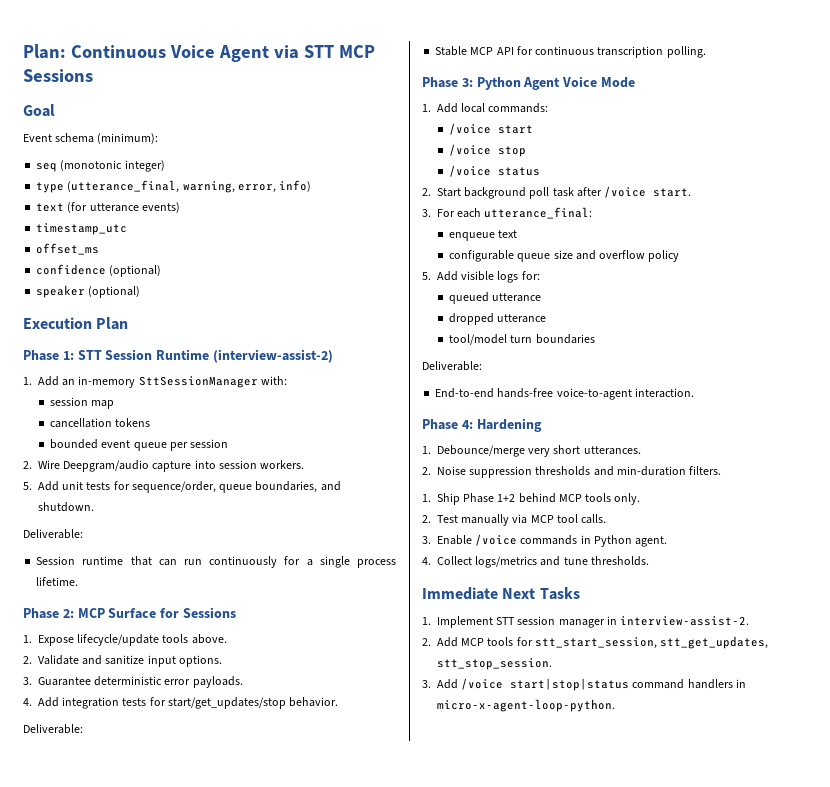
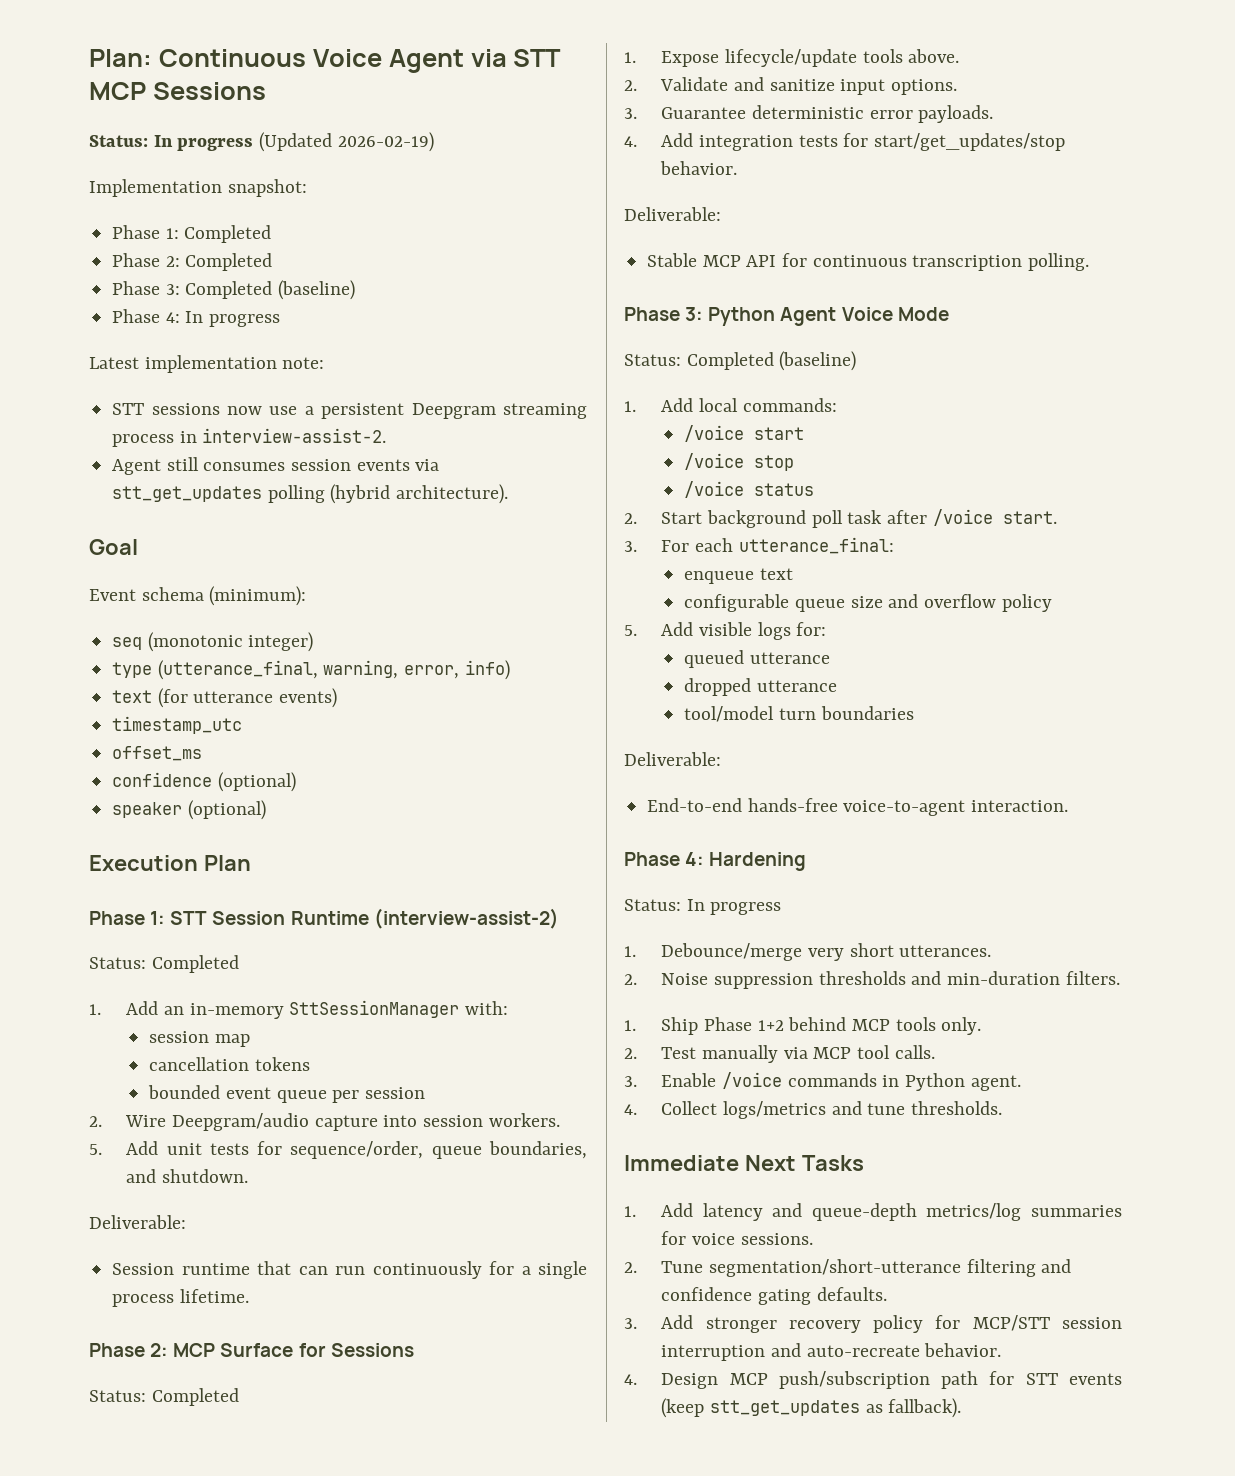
+ Status: In progress (Updated 2026-02-19)
+ Implementation snapshot:
+ Phase 1: Completed
+ Phase 2: Completed
+ Phase 3: Completed (baseline)
+ Phase 4: In progress
+ Latest implementation note:
+ STT sessions now use a persistent Deepgram streaming process in interview-assist-2.
+ Agent still consumes session events via stt_get_updates polling (hybrid architecture).
  Phase 1: STT Session Runtime (interview-assist-2)
+ Status: Completed
  Phase 2: MCP Surface for Sessions
+ Status: Completed
+ Status: Completed (baseline)
  Phase 4: Hardening
+ Status: In progress
- 1. Implement STT session manager in interview-assist-2.
- 2. Add MCP tools for stt_start_session, stt_get_updates, stt_stop_session.
- 3. Add /voice start|stop|status command handlers in micro-x-agent-loop-python.
+ 1. Add latency and queue-depth metrics/log summaries for voice sessions.
+ 2. Tune segmentation/short-utterance filtering and confidence gating defaults.
+ 3. Add stronger recovery policy for MCP/STT session interruption and auto-recreate behavior.
+ 4. Design MCP push/subscription path for STT events (keep stt_get_updates as fallback).

